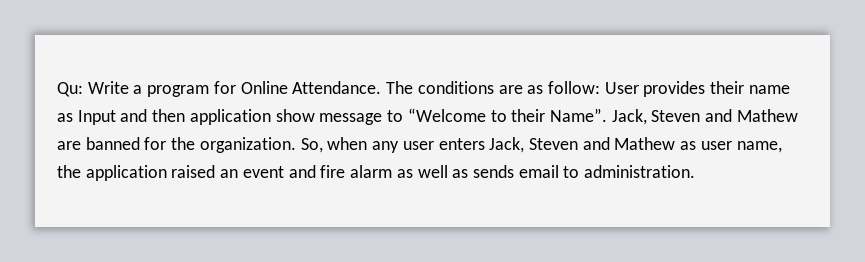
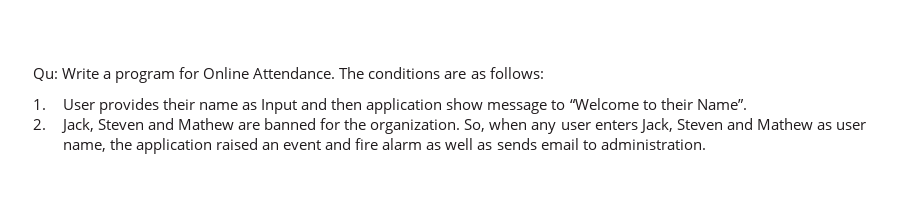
- The conditions are as follow: User provides their name as Input and then application show message to “Welcome to their Name”. Jack, Steven and Mathew are banned for the organization.
+ The conditions are as follows:
+ 1. User provides their name as Input and then application show message to “Welcome to their Name”.
+ 2. Jack, Steven and Mathew are banned for the organization.

